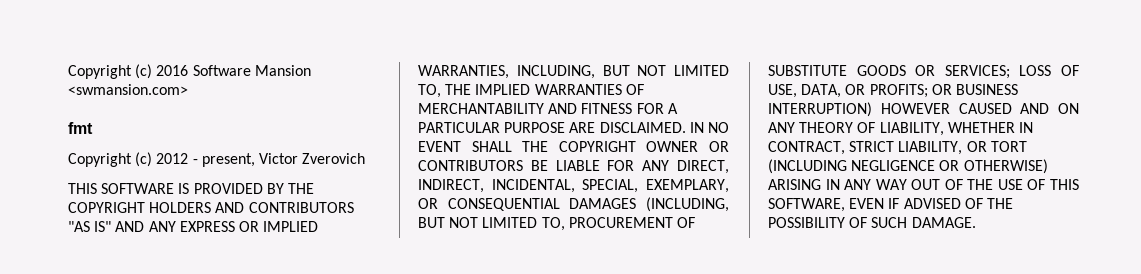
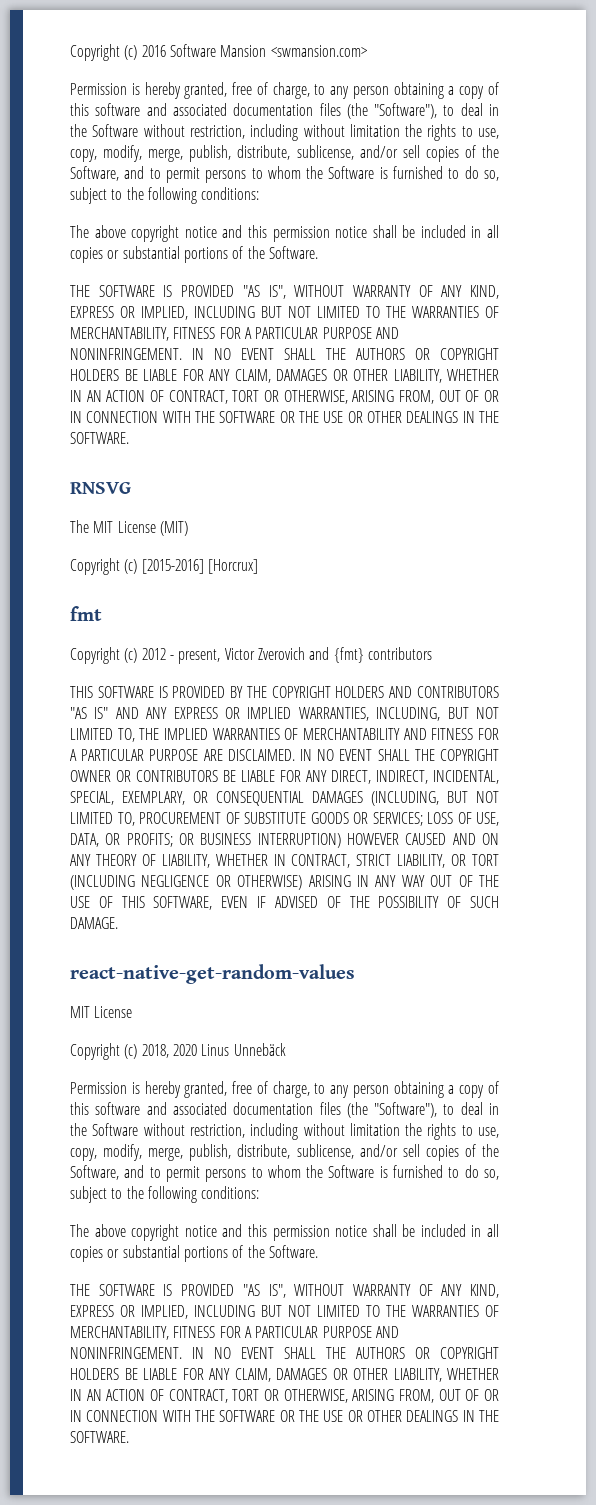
  Copyright (c) 2016 Software Mansion <swmansion.com>
+ Permission is hereby granted, free of charge, to any person obtaining a copy of this software and associated documentation files (the "Software"), to deal in the Software without restriction, including without limitation the rights to use, copy, modify, merge, publish, distribute, sublicense, and/or sell copies of the Software, and to permit persons to whom the Software is furnished to do so, subject to the following conditions:
+ The above copyright notice and this permission notice shall be included in all copies or substantial portions of the Software.
+ THE SOFTWARE IS PROVIDED "AS IS", WITHOUT WARRANTY OF ANY KIND, EXPRESS OR IMPLIED, INCLUDING BUT NOT LIMITED TO THE WARRANTIES OF MERCHANTABILITY, FITNESS FOR A PARTICULAR PURPOSE AND NONINFRINGEMENT. IN NO EVENT SHALL THE AUTHORS OR COPYRIGHT HOLDERS BE LIABLE FOR ANY CLAIM, DAMAGES OR OTHER LIABILITY, WHETHER IN AN ACTION OF CONTRACT, TORT OR OTHERWISE, ARISING FROM, OUT OF OR IN CONNECTION WITH THE SOFTWARE OR THE USE OR OTHER DEALINGS IN THE SOFTWARE.
+ RNSVG
+ The MIT License (MIT)
+ Copyright (c) [2015-2016] [Horcrux]
- Copyright (c) 2012 - present, Victor Zverovich
+ Copyright (c) 2012 - present, Victor Zverovich and {fmt} contributors
+ react-native-get-random-values
+ MIT License
+ Copyright (c) 2018, 2020 Linus Unnebäck
+ Permission is hereby granted, free of charge, to any person obtaining a copy of this software and associated documentation files (the "Software"), to deal in the Software without restriction, including without limitation the rights to use, copy, modify, merge, publish, distribute, sublicense, and/or sell copies of the Software, and to permit persons to whom the Software is furnished to do so, subject to the following conditions:
+ The above copyright notice and this permission notice shall be included in all copies or substantial portions of the Software.
+ THE SOFTWARE IS PROVIDED "AS IS", WITHOUT WARRANTY OF ANY KIND, EXPRESS OR IMPLIED, INCLUDING BUT NOT LIMITED TO THE WARRANTIES OF MERCHANTABILITY, FITNESS FOR A PARTICULAR PURPOSE AND NONINFRINGEMENT. IN NO EVENT SHALL THE AUTHORS OR COPYRIGHT HOLDERS BE LIABLE FOR ANY CLAIM, DAMAGES OR OTHER LIABILITY, WHETHER IN AN ACTION OF CONTRACT, TORT OR OTHERWISE, ARISING FROM, OUT OF OR IN CONNECTION WITH THE SOFTWARE OR THE USE OR OTHER DEALINGS IN THE SOFTWARE.

